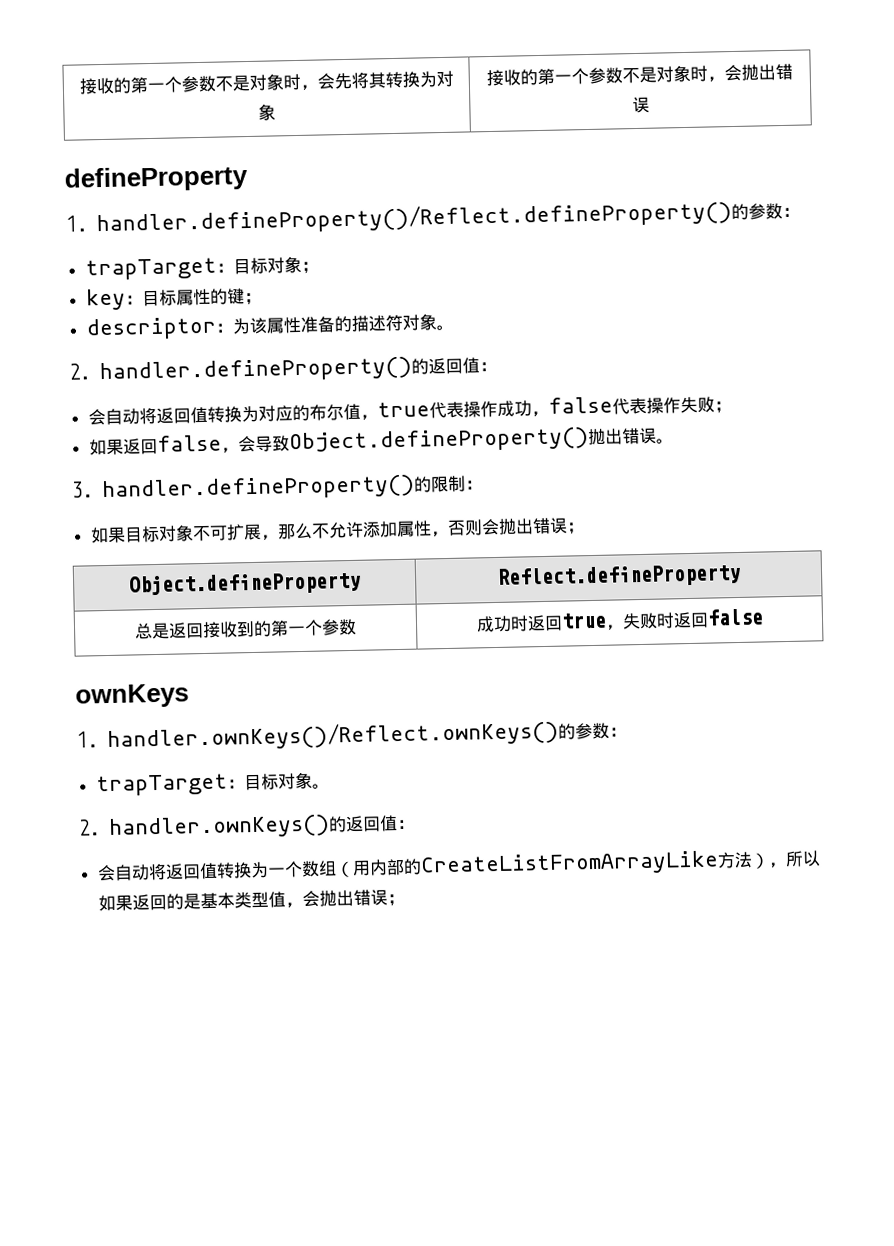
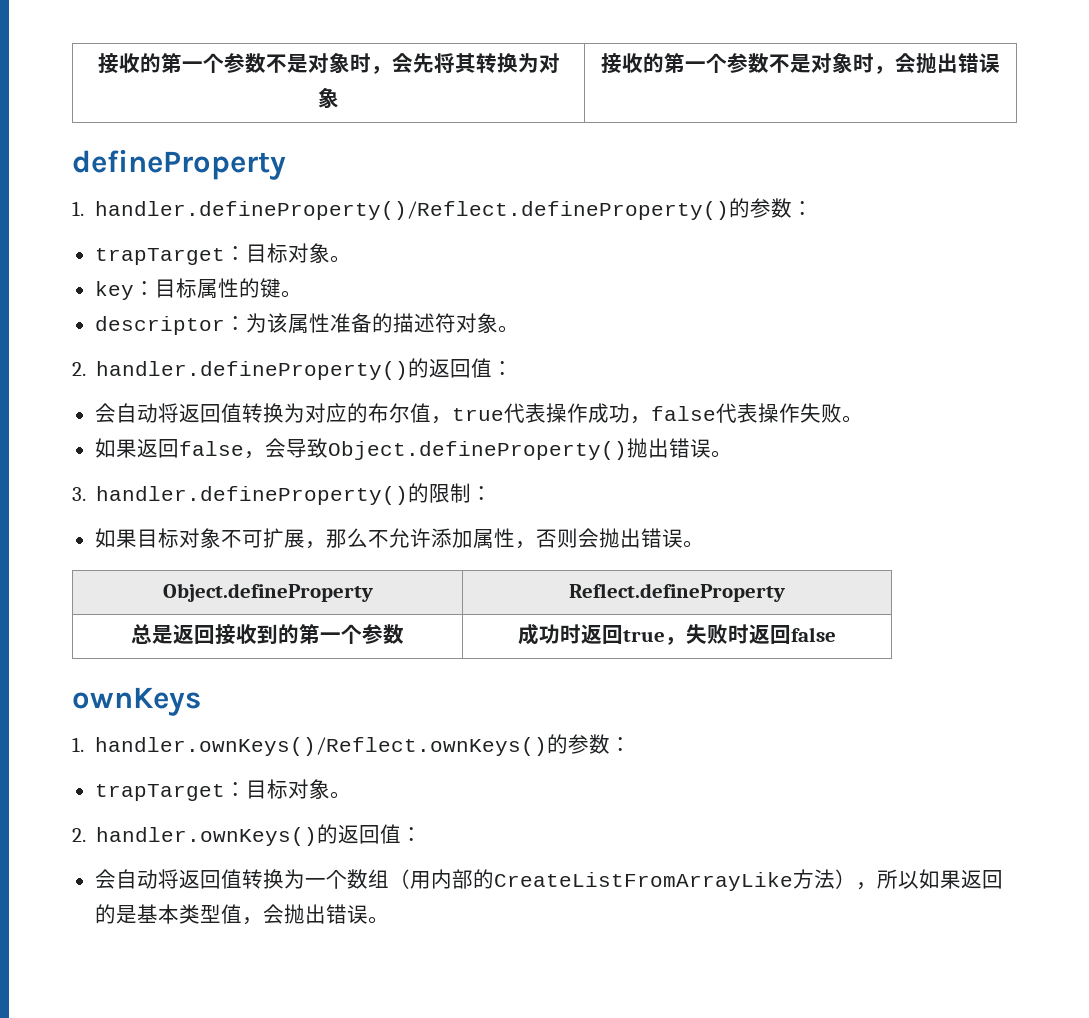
  1. handler.defineProperty()/Reflect.defineProperty()的参数：
- trapTarget：目标对象；
+ trapTarget：目标对象。
- key：目标属性的键；
+ key：目标属性的键。
- 会自动将返回值转换为对应的布尔值，true代表操作成功，false代表操作失败；
+ 会自动将返回值转换为对应的布尔值，true代表操作成功，false代表操作失败。
- 如果目标对象不可扩展，那么不允许添加属性，否则会抛出错误；
+ 如果目标对象不可扩展，那么不允许添加属性，否则会抛出错误。
- 会自动将返回值转换为一个数组（用内部的CreateListFromArrayLike方法），所以如果返回的是基本类型值，会抛出错误；
+ 会自动将返回值转换为一个数组（用内部的CreateListFromArrayLike方法），所以如果返回的是基本类型值，会抛出错误。

